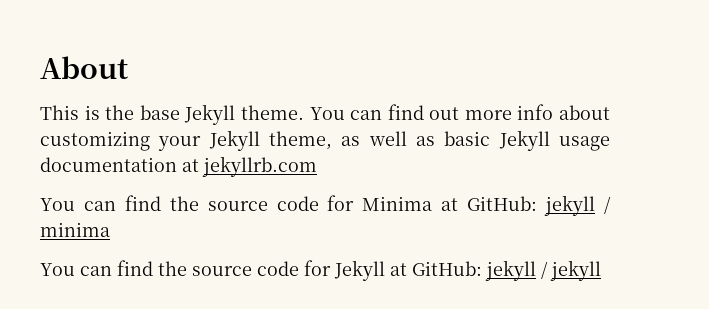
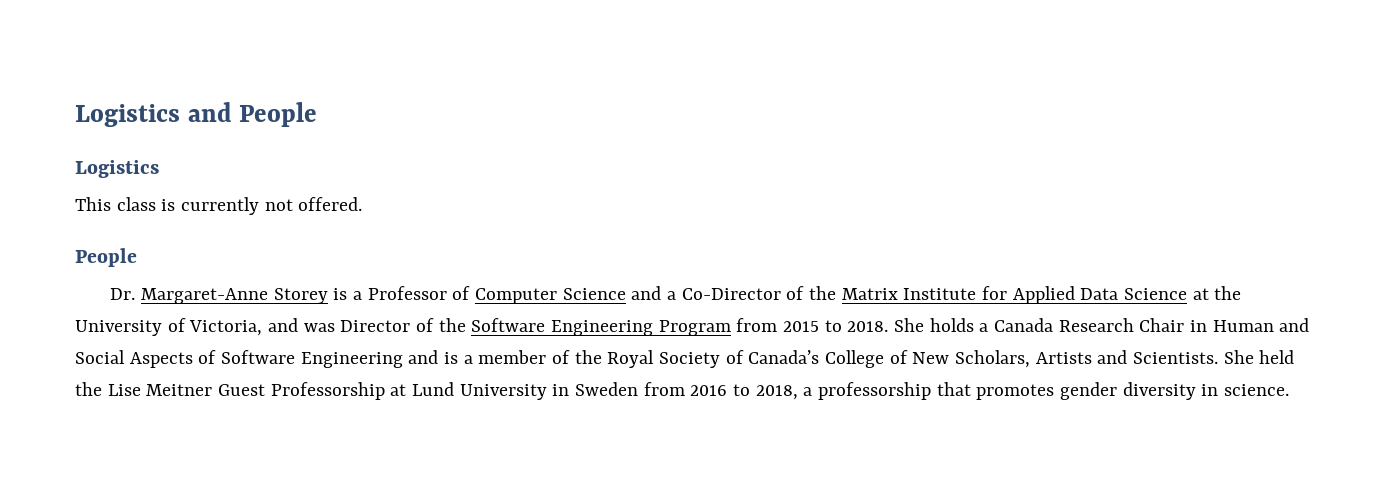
- About
- This is the base Jekyll theme. You can find out more info about customizing your Jekyll theme, as well as basic Jekyll usage documentation at jekyllrb.com
- You can find the source code for Minima at GitHub: jekyll / minima
- You can find the source code for Jekyll at GitHub: jekyll / jekyll
+ Logistics and People
+ Logistics
+ This class is currently not offered.
+ People
+ Dr. Margaret-Anne Storey is a Professor of Computer Science and a Co-Director of the Matrix Institute for Applied Data Science at the University of Victoria, and was Director of the Software Engineering Program from 2015 to 2018. She holds a Canada Research Chair in Human and Social Aspects of Software Engineering and is a member of the Royal Society of Canada’s College of New Scholars, Artists and Scientists. She held the Lise Meitner Guest Professorship at Lund University in Sweden from 2016 to 2018, a professorship that promotes gender diversity in science.

